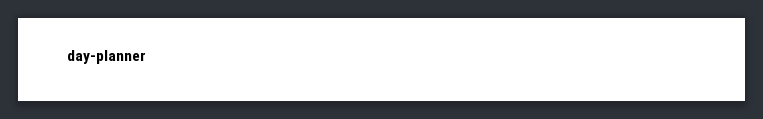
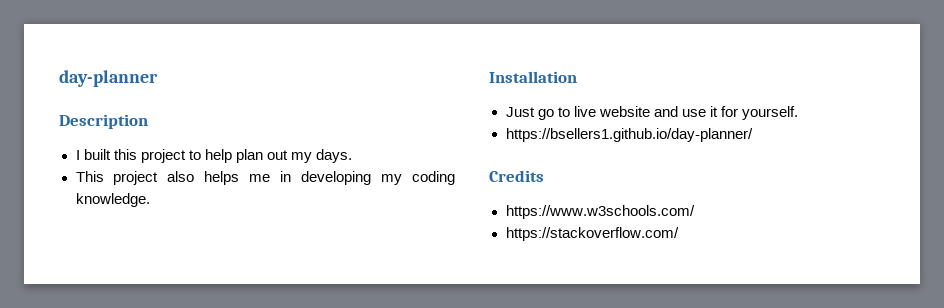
+ Description
+ I built this project to help plan out my days.
+ This project also helps me in developing my coding knowledge.
+ Installation
+ Just go to live website and use it for yourself.
+ https://bsellers1.github.io/day-planner/
+ Credits
+ https://www.w3schools.com/
+ https://stackoverflow.com/

